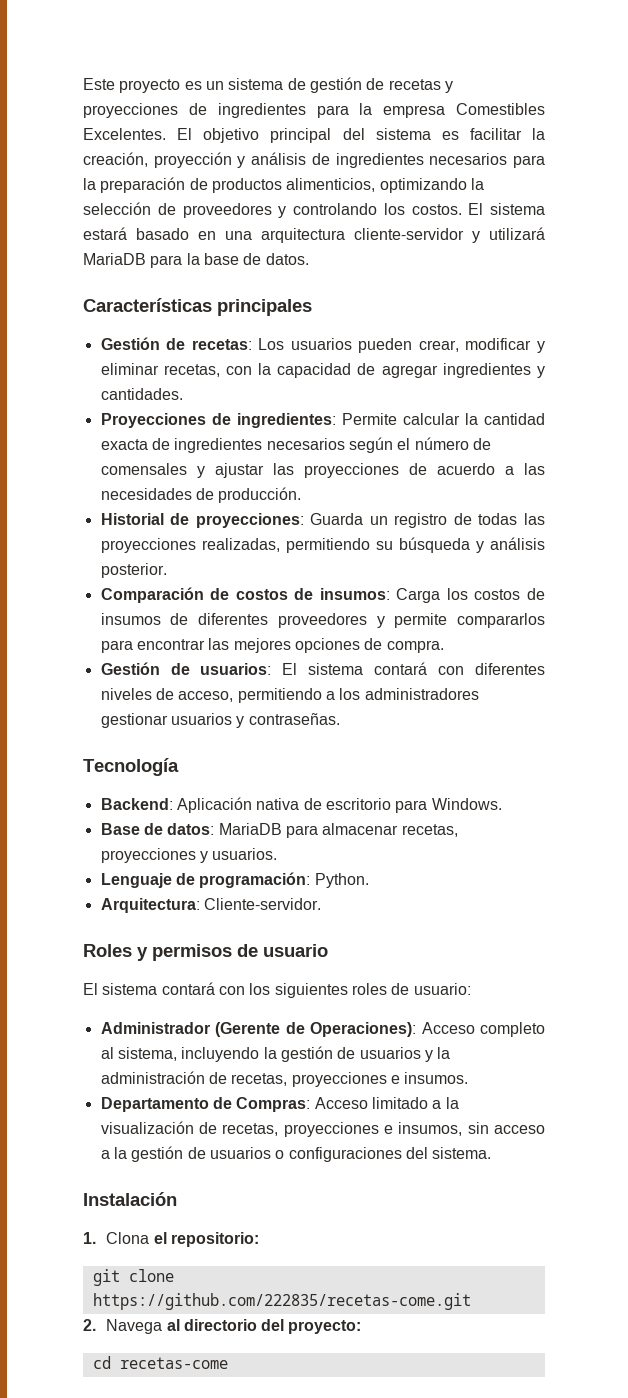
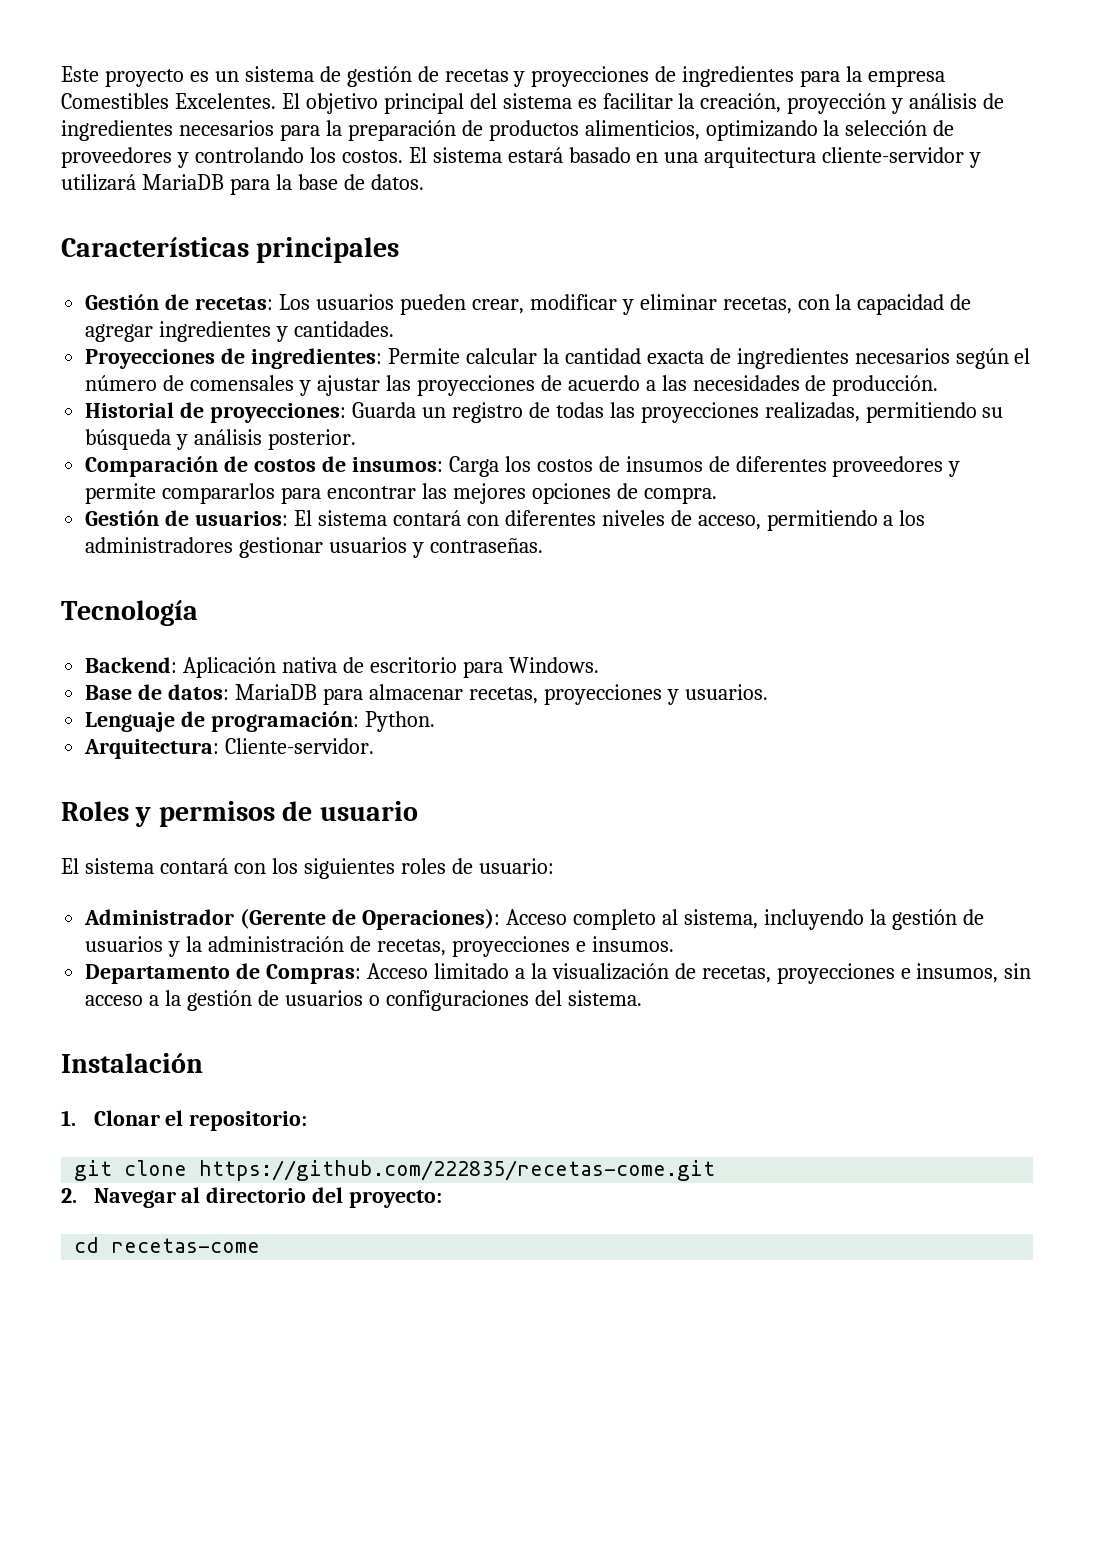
- 1. Clona el repositorio:
+ 1. Clonar el repositorio:
- 2. Navega al directorio del proyecto:
+ 2. Navegar al directorio del proyecto:

